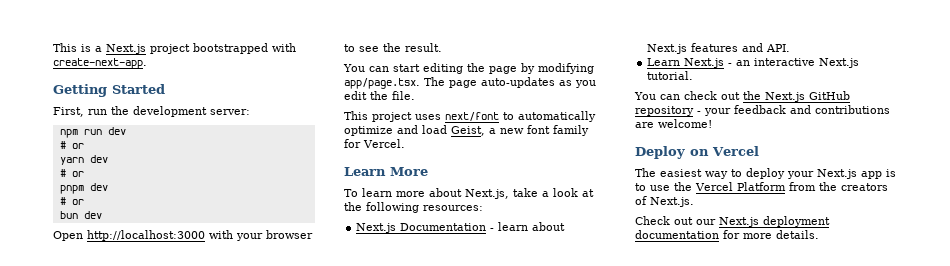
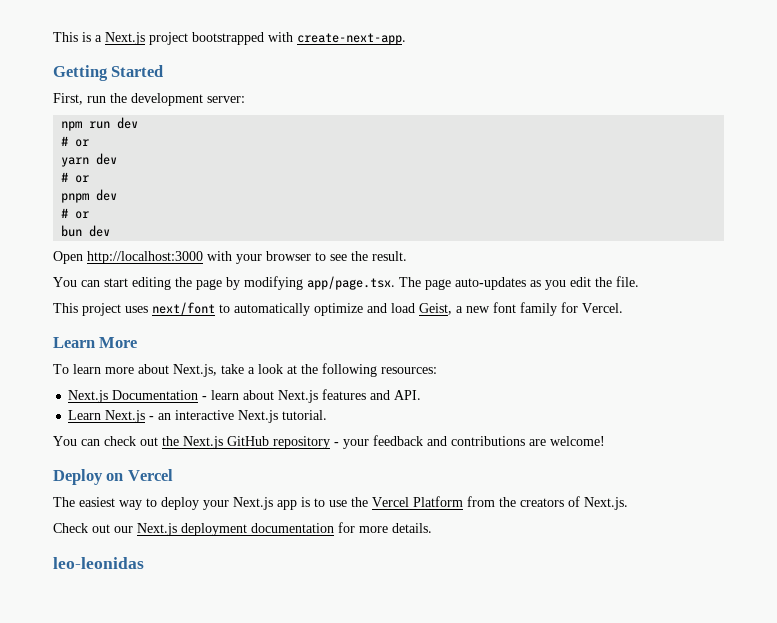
+ leo-leonidas

